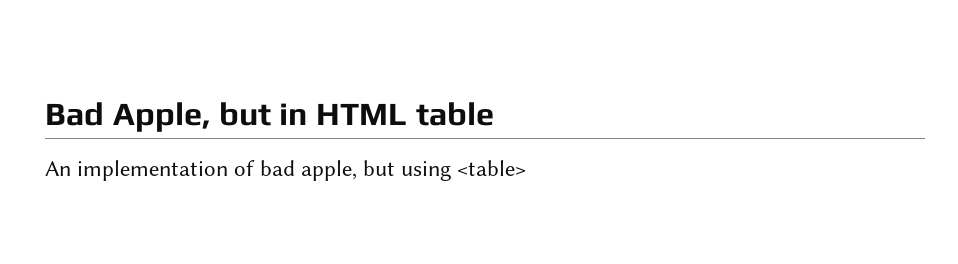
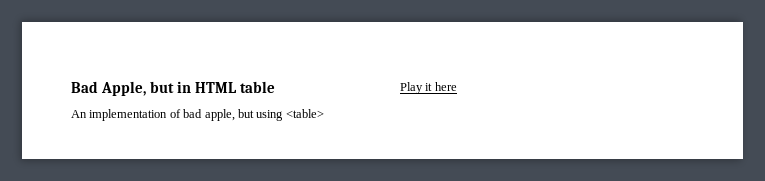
+ Play it here

